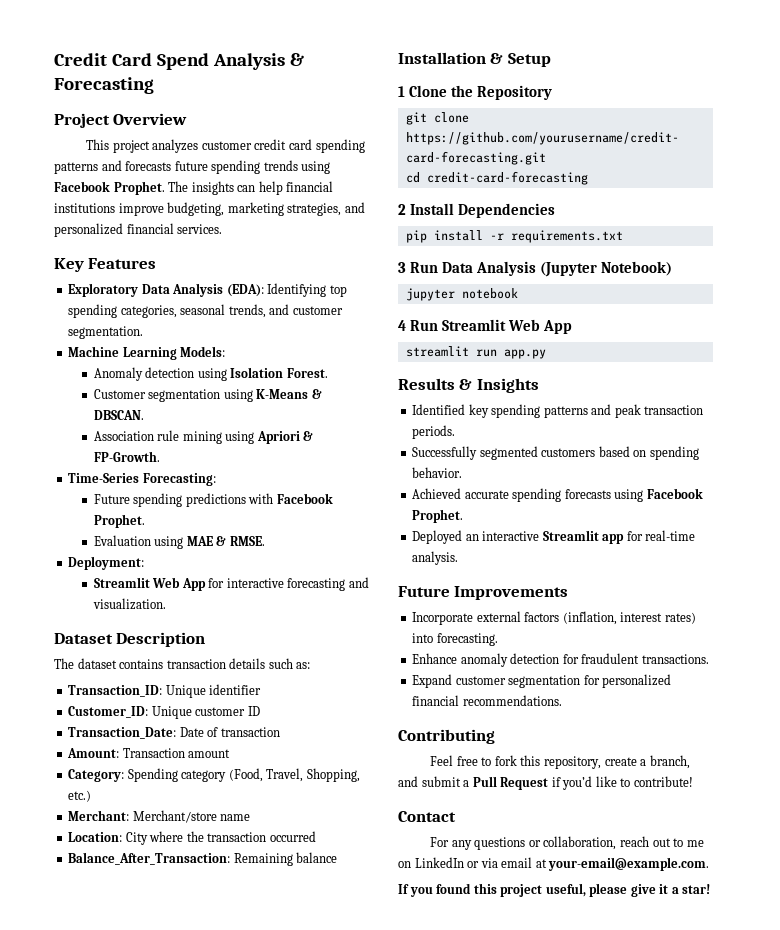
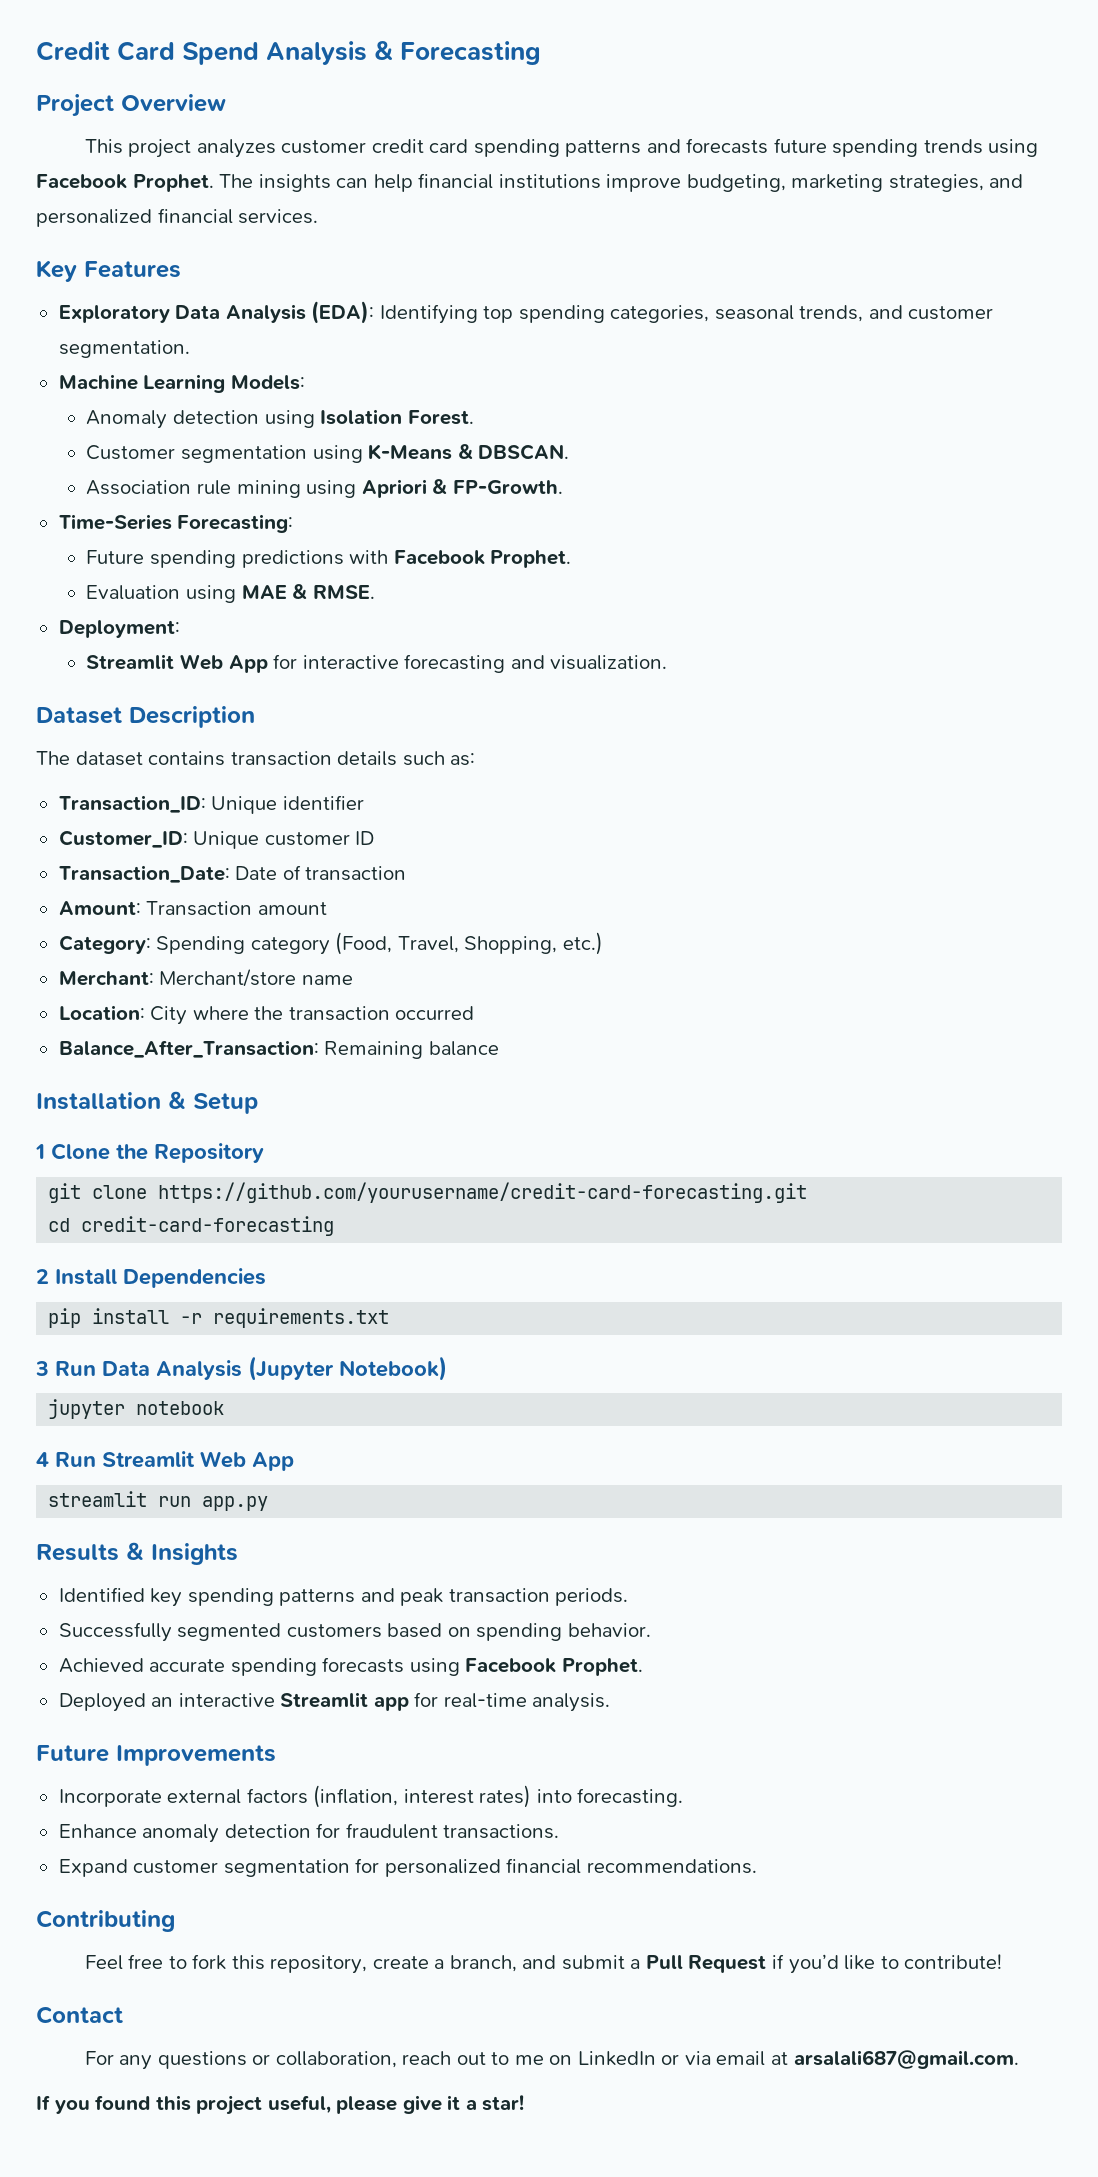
- For any questions or collaboration, reach out to me on LinkedIn or via email at your-email@example.com.
+ For any questions or collaboration, reach out to me on LinkedIn or via email at arsalali687@gmail.com.

